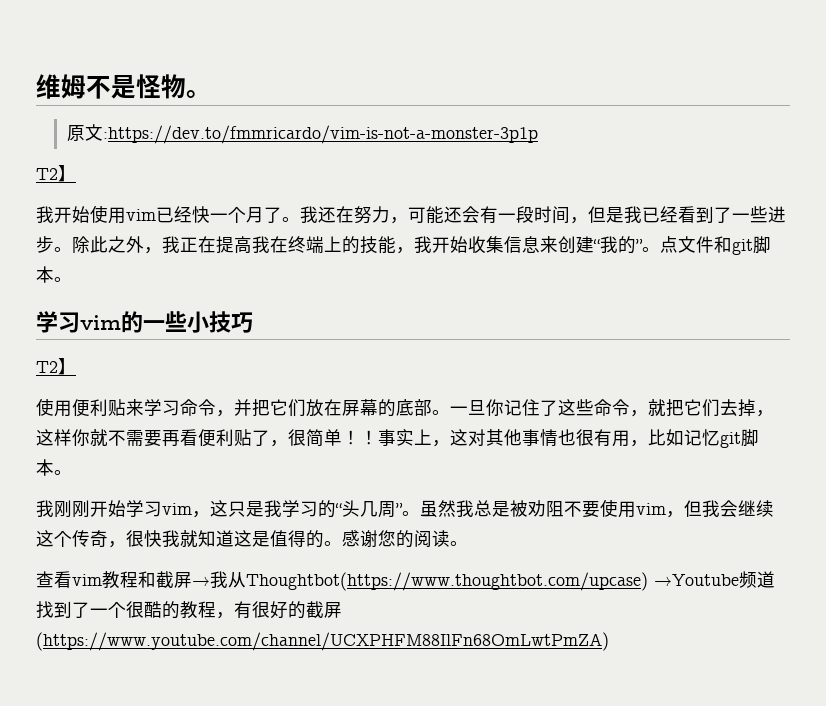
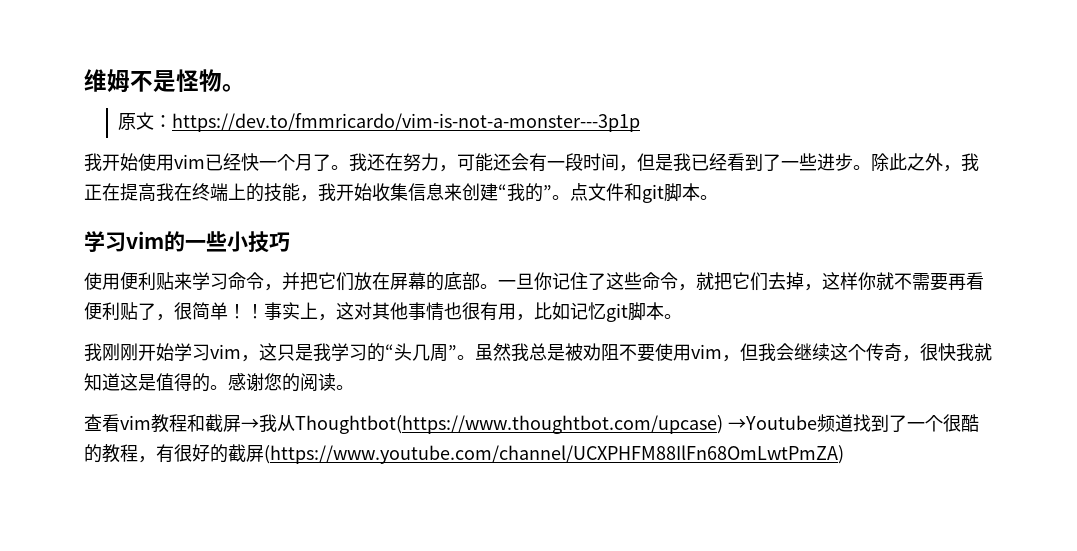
- 原文:https://dev.to/fmmricardo/vim-is-not-a-monster-3p1p
- T2】
+ 原文：https://dev.to/fmmricardo/vim-is-not-a-monster---3p1p
  学习vim的一些小技巧
- T2】

